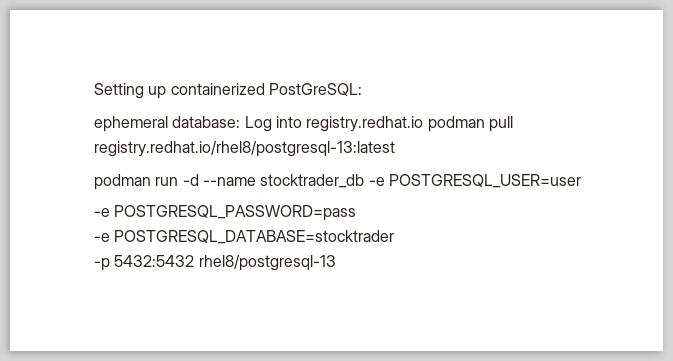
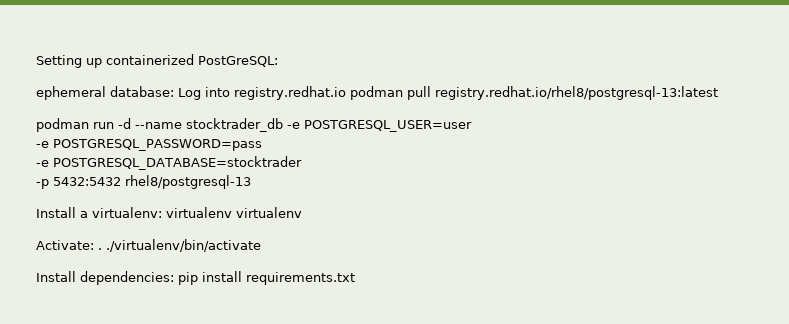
+ Install a virtualenv: virtualenv virtualenv
+ Activate: . ./virtualenv/bin/activate
+ Install dependencies: pip install requirements.txt

